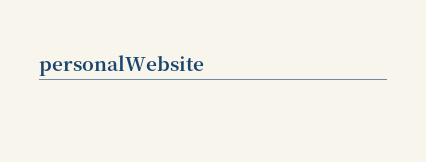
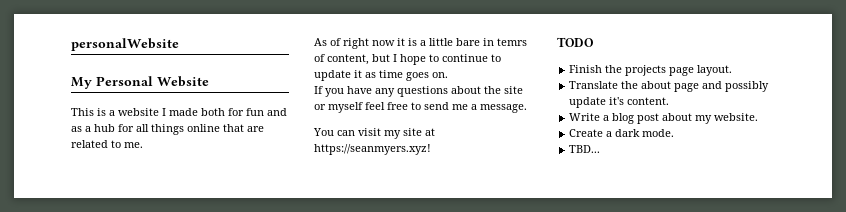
+ My Personal Website
+ This is a website I made both for fun and as a hub for all things online that are related to me.
+ As of right now it is a little bare in temrs of content, but I hope to continue to update it as time goes on.
+ If you have any questions about the site or myself feel free to send me a message.
+ You can visit my site at https://seanmyers.xyz!
+ TODO
+ Finish the projects page layout.
+ Translate the about page and possibly update it's content.
+ Write a blog post about my website.
+ Create a dark mode.
+ TBD...

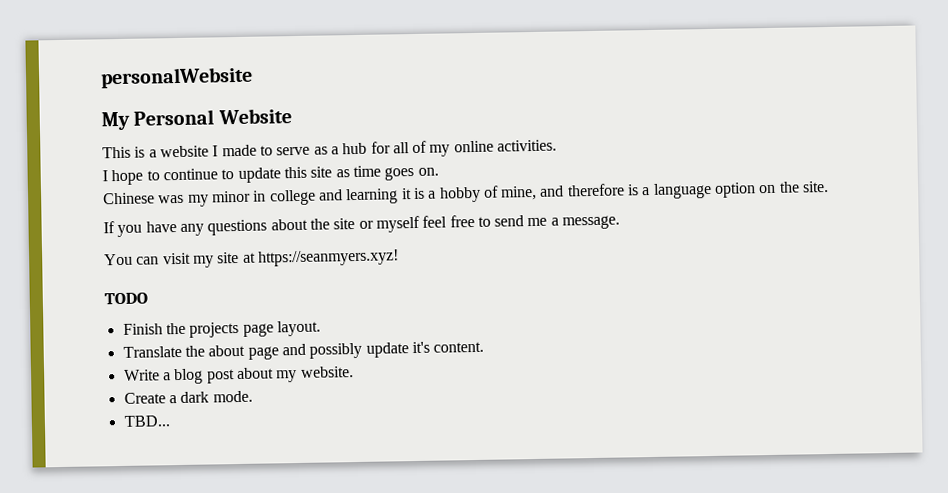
- This is a website I made both for fun and as a hub for all things online that are related to me.
- As of right now it is a little bare in temrs of content, but I hope to continue to update it as time goes on.
+ This is a website I made to serve as a hub for all of my online activities.
+ I hope to continue to update this site as time goes on.
+ Chinese was my minor in college and learning it is a hobby of mine, and therefore is a language option on the site.

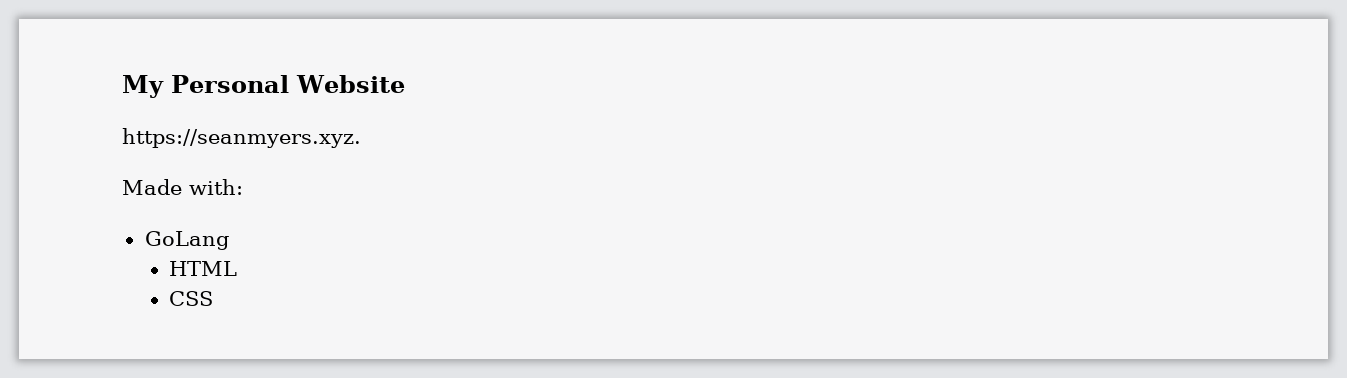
- personalWebsite
- This is a website I made to serve as a hub for all of my online activities.
- I hope to continue to update this site as time goes on.
- Chinese was my minor in college and learning it is a hobby of mine, and therefore is a language option on the site.
- If you have any questions about the site or myself feel free to send me a message.
- You can visit my site at https://seanmyers.xyz!
- TODO
- Finish the projects page layout.
- Translate the about page and possibly update it's content.
- Write a blog post about my website.
- Create a dark mode.
- TBD...
+ https://seanmyers.xyz.
+ Made with:
+ GoLang
+ HTML
+ CSS

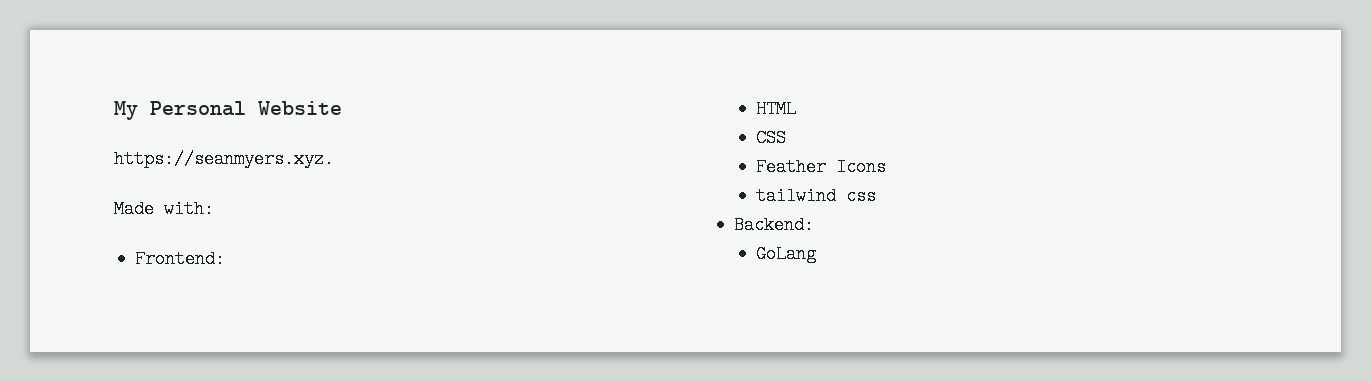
- GoLang
+ Frontend:
+ Feather Icons
+ tailwind css
+ Backend:
+ GoLang

